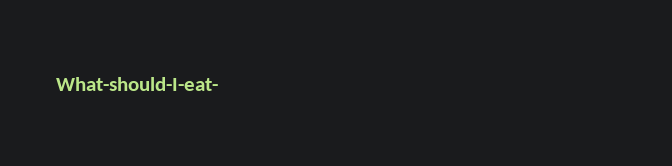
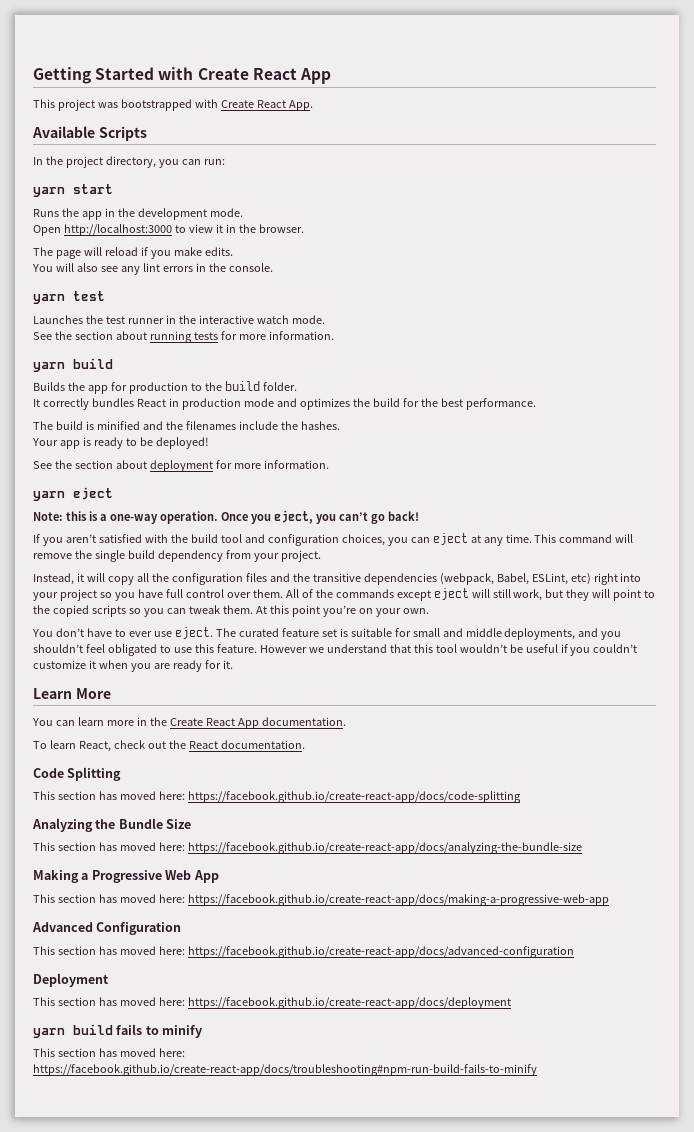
- What-should-I-eat-
+ Getting Started with Create React App
+ This project was bootstrapped with Create React App.
+ Available Scripts
+ In the project directory, you can run:
+ yarn start
+ Runs the app in the development mode.
+ Open http://localhost:3000 to view it in the browser.
+ The page will reload if you make edits.
+ You will also see any lint errors in the console.
+ yarn test
+ Launches the test runner in the interactive watch mode.
+ See the section about running tests for more information.
+ yarn build
+ Builds the app for production to the build folder.
+ It correctly bundles React in production mode and optimizes the build for the best performance.
+ The build is minified and the filenames include the hashes.
+ Your app is ready to be deployed!
+ See the section about deployment for more information.
+ yarn eject
+ Note: this is a one-way operation. Once you eject, you can’t go back!
+ If you aren’t satisfied with the build tool and configuration choices, you can eject at any time. This command will remove the single build dependency from your project.
+ Instead, it will copy all the configuration files and the transitive dependencies (webpack, Babel, ESLint, etc) right into your project so you have full control over them. All of the commands except eject will still work, but they will point to the copied scripts so you can tweak them. At this point you’re on your own.
+ You don’t have to ever use eject. The curated feature set is suitable for small and middle deployments, and you shouldn’t feel obligated to use this feature. However we understand that this tool wouldn’t be useful if you couldn’t customize it when you are ready for it.
+ Learn More
+ You can learn more in the Create React App documentation.
+ To learn React, check out the React documentation.
+ Code Splitting
+ This section has moved here: https://facebook.github.io/create-react-app/docs/code-splitting
+ Analyzing the Bundle Size
+ This section has moved here: https://facebook.github.io/create-react-app/docs/analyzing-the-bundle-size
+ Making a Progressive Web App
+ This section has moved here: https://facebook.github.io/create-react-app/docs/making-a-progressive-web-app
+ Advanced Configuration
+ This section has moved here: https://facebook.github.io/create-react-app/docs/advanced-configuration
+ Deployment
+ This section has moved here: https://facebook.github.io/create-react-app/docs/deployment
+ yarn build fails to minify
+ This section has moved here: https://facebook.github.io/create-react-app/docs/troubleshooting#npm-run-build-fails-to-minify

